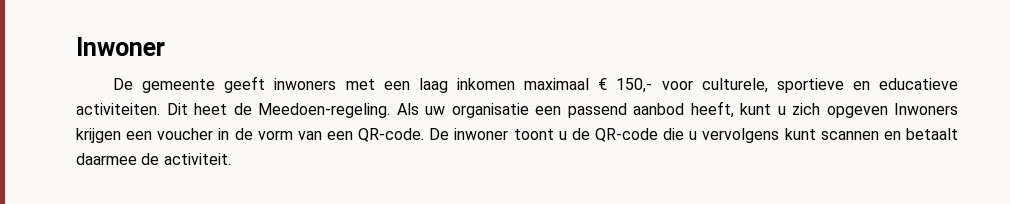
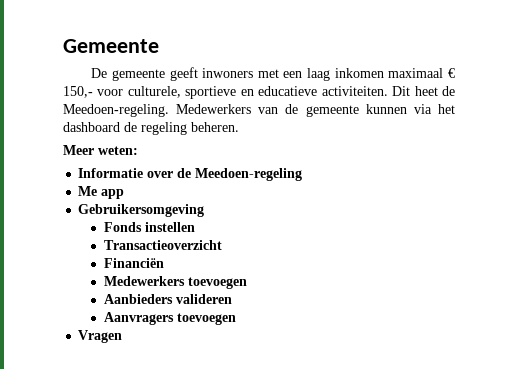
- Inwoner
+ Gemeente
- Als uw organisatie een passend aanbod heeft, kunt u zich opgeven Inwoners krijgen een voucher in de vorm van een QR-code. De inwoner toont u de QR-code die u vervolgens kunt scannen en betaalt daarmee de activiteit.
+ Medewerkers van de gemeente kunnen via het dashboard de regeling beheren.
+ Meer weten:
+ Informatie over de Meedoen-regeling
+ Me app
+ Gebruikersomgeving
+ Fonds instellen
+ Transactieoverzicht
+ Financiën
+ Medewerkers toevoegen
+ Aanbieders valideren
+ Aanvragers toevoegen
+ Vragen

